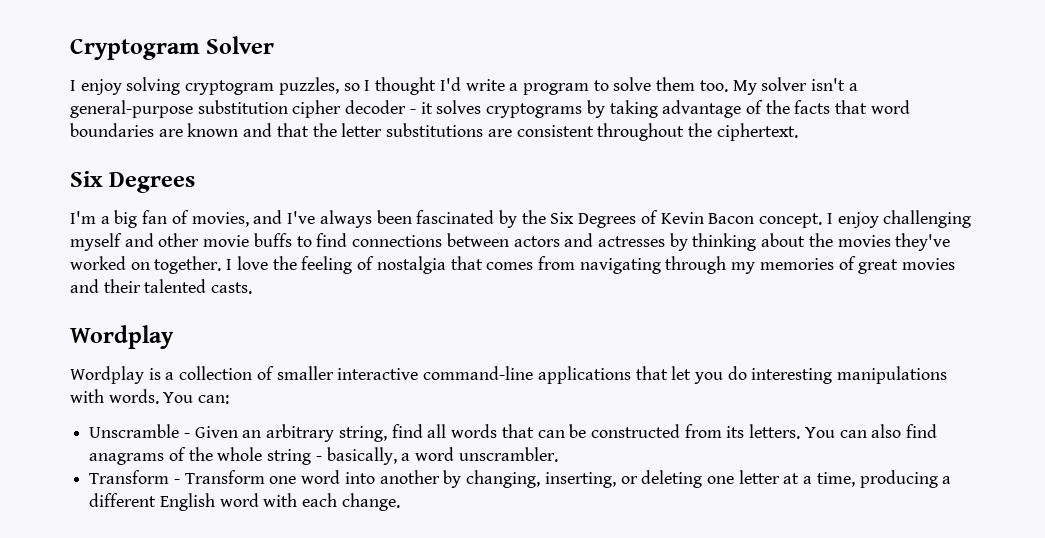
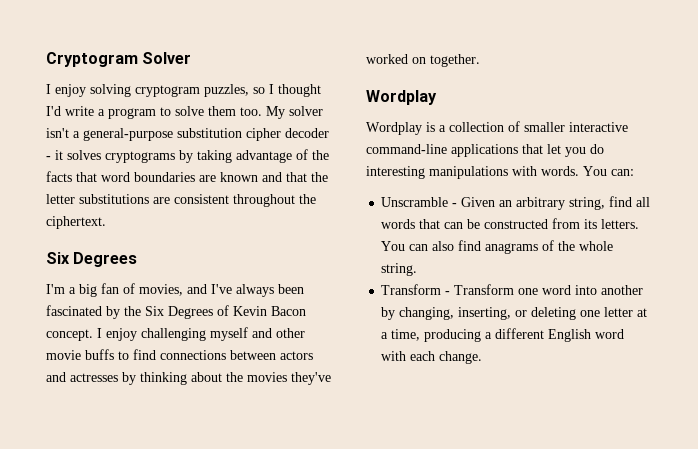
- I love the feeling of nostalgia that comes from navigating through my memories of great movies and their talented casts.
- You can also find anagrams of the whole string - basically, a word unscrambler.
+ You can also find anagrams of the whole string.

